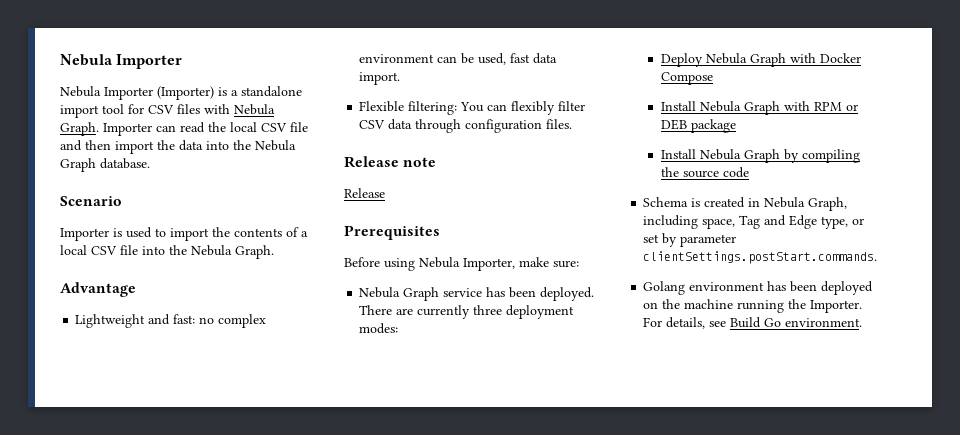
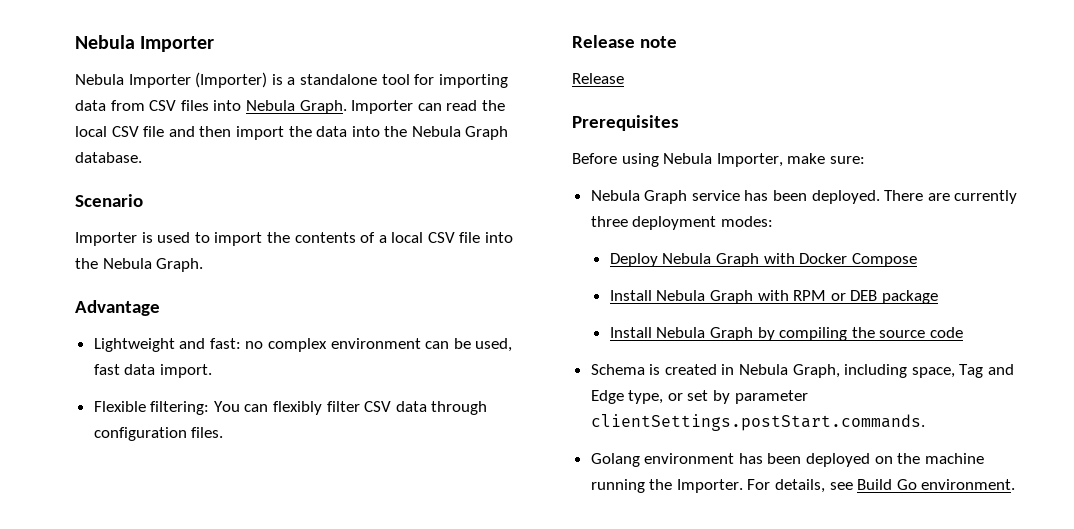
- Nebula Importer (Importer) is a standalone import tool for CSV files with Nebula Graph.
+ Nebula Importer (Importer) is a standalone tool for importing data from CSV files into Nebula Graph.

